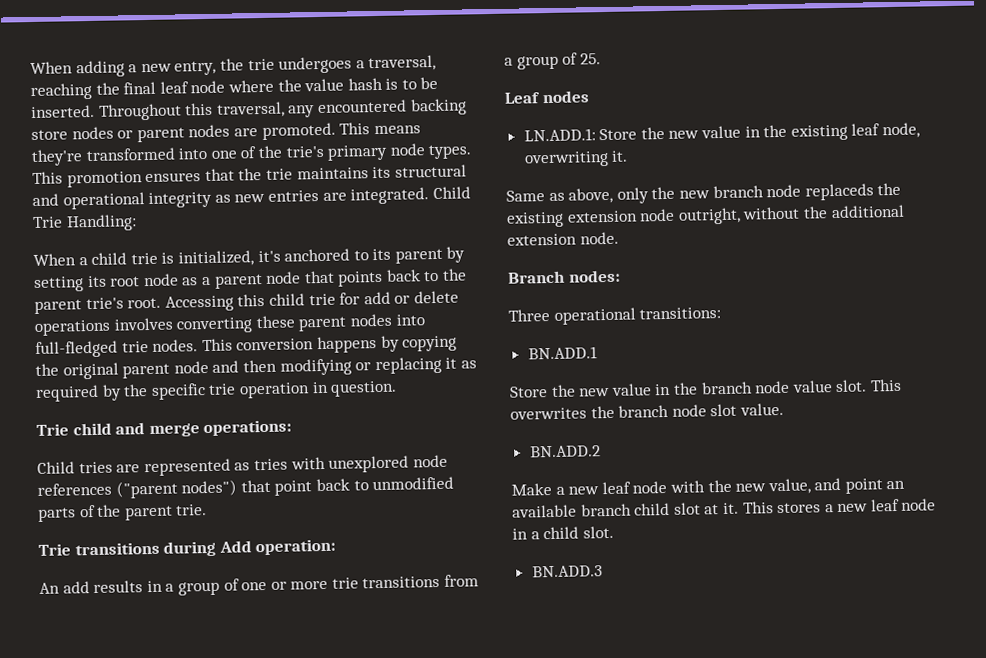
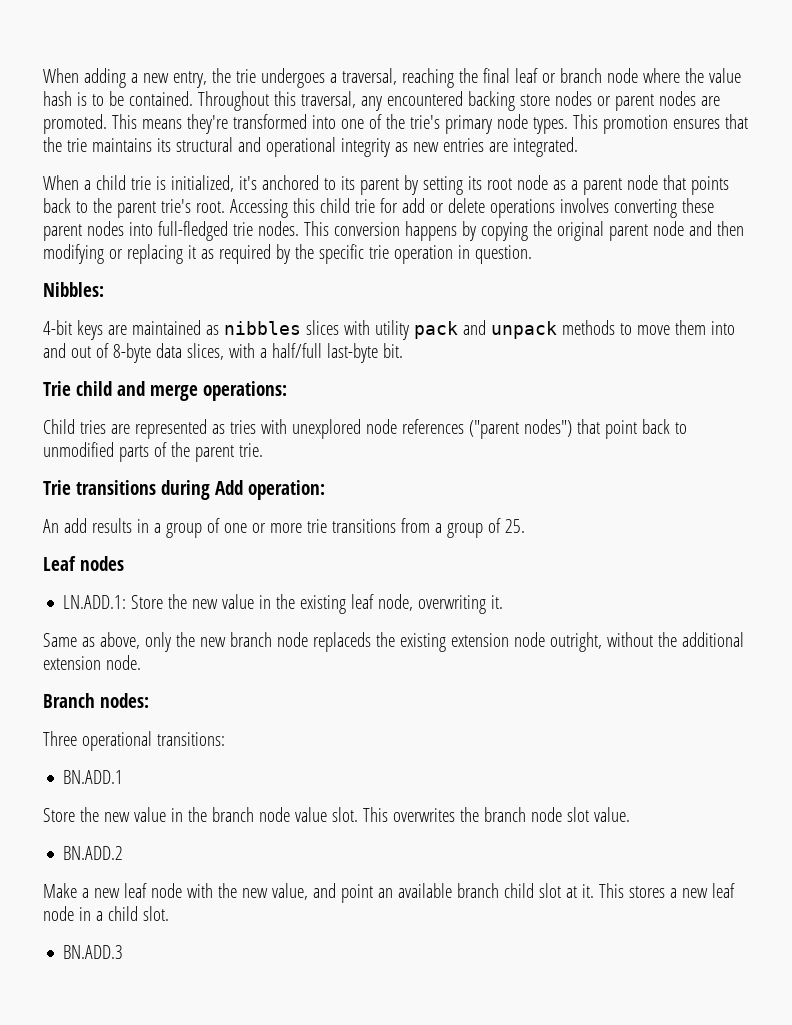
- When adding a new entry, the trie undergoes a traversal, reaching the final leaf node where the value hash is to be inserted.
+ When adding a new entry, the trie undergoes a traversal, reaching the final leaf or branch node where the value hash is to be contained.
- Child Trie Handling:
+ Nibbles:
+ 4-bit keys are maintained as nibbles slices with utility pack and unpack methods to move them into and out of 8-byte data slices, with a half/full last-byte bit.

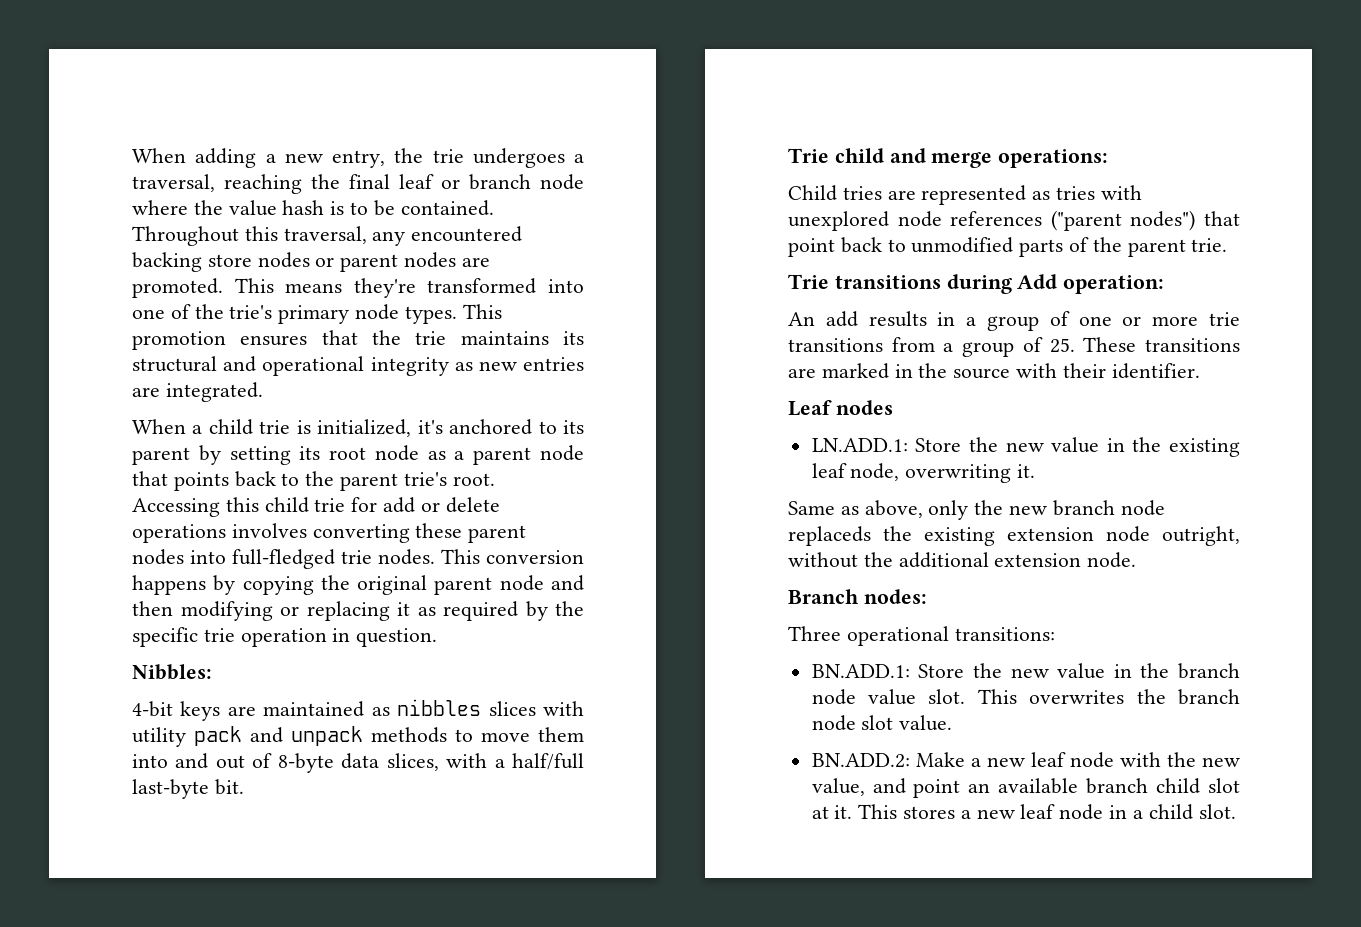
- An add results in a group of one or more trie transitions from a group of 25.
+ An add results in a group of one or more trie transitions from a group of 25. These transitions are marked in the source with their identifier.
- BN.ADD.1
- Store the new value in the branch node value slot.
+ BN.ADD.1: Store the new value in the branch node value slot.
- BN.ADD.2
- Make a new leaf node with the new value, and point an available branch child slot at it.
+ BN.ADD.2: Make a new leaf node with the new value, and point an available branch child slot at it.
- BN.ADD.3

